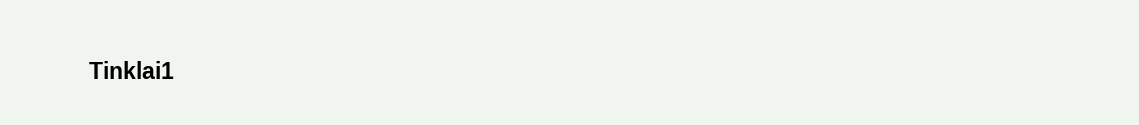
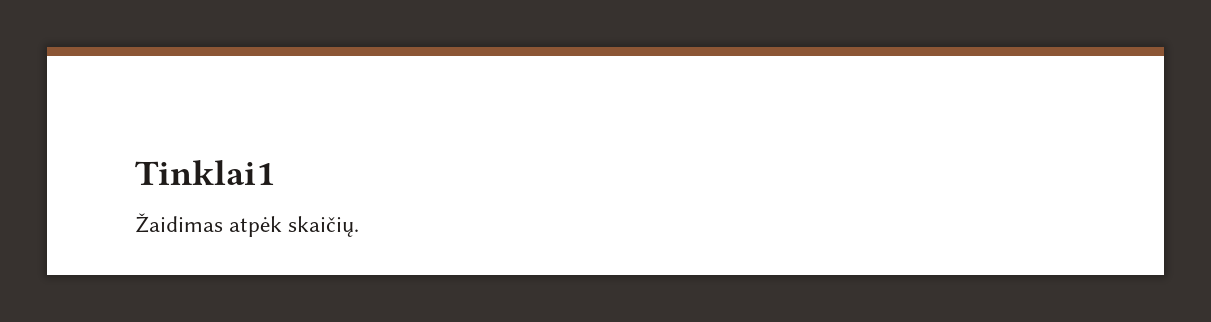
+ Žaidimas atpėk skaičių.

